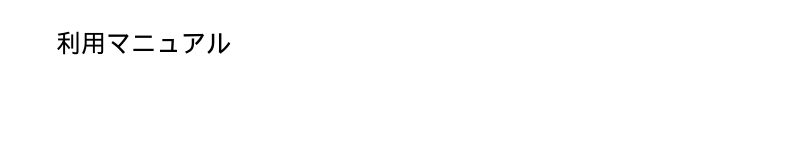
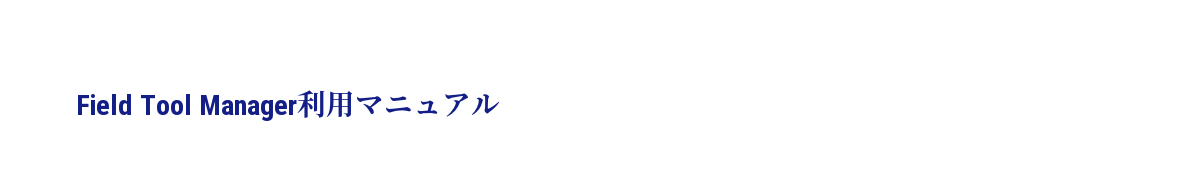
- 利用マニュアル
+ Field Tool Manager利用マニュアル

